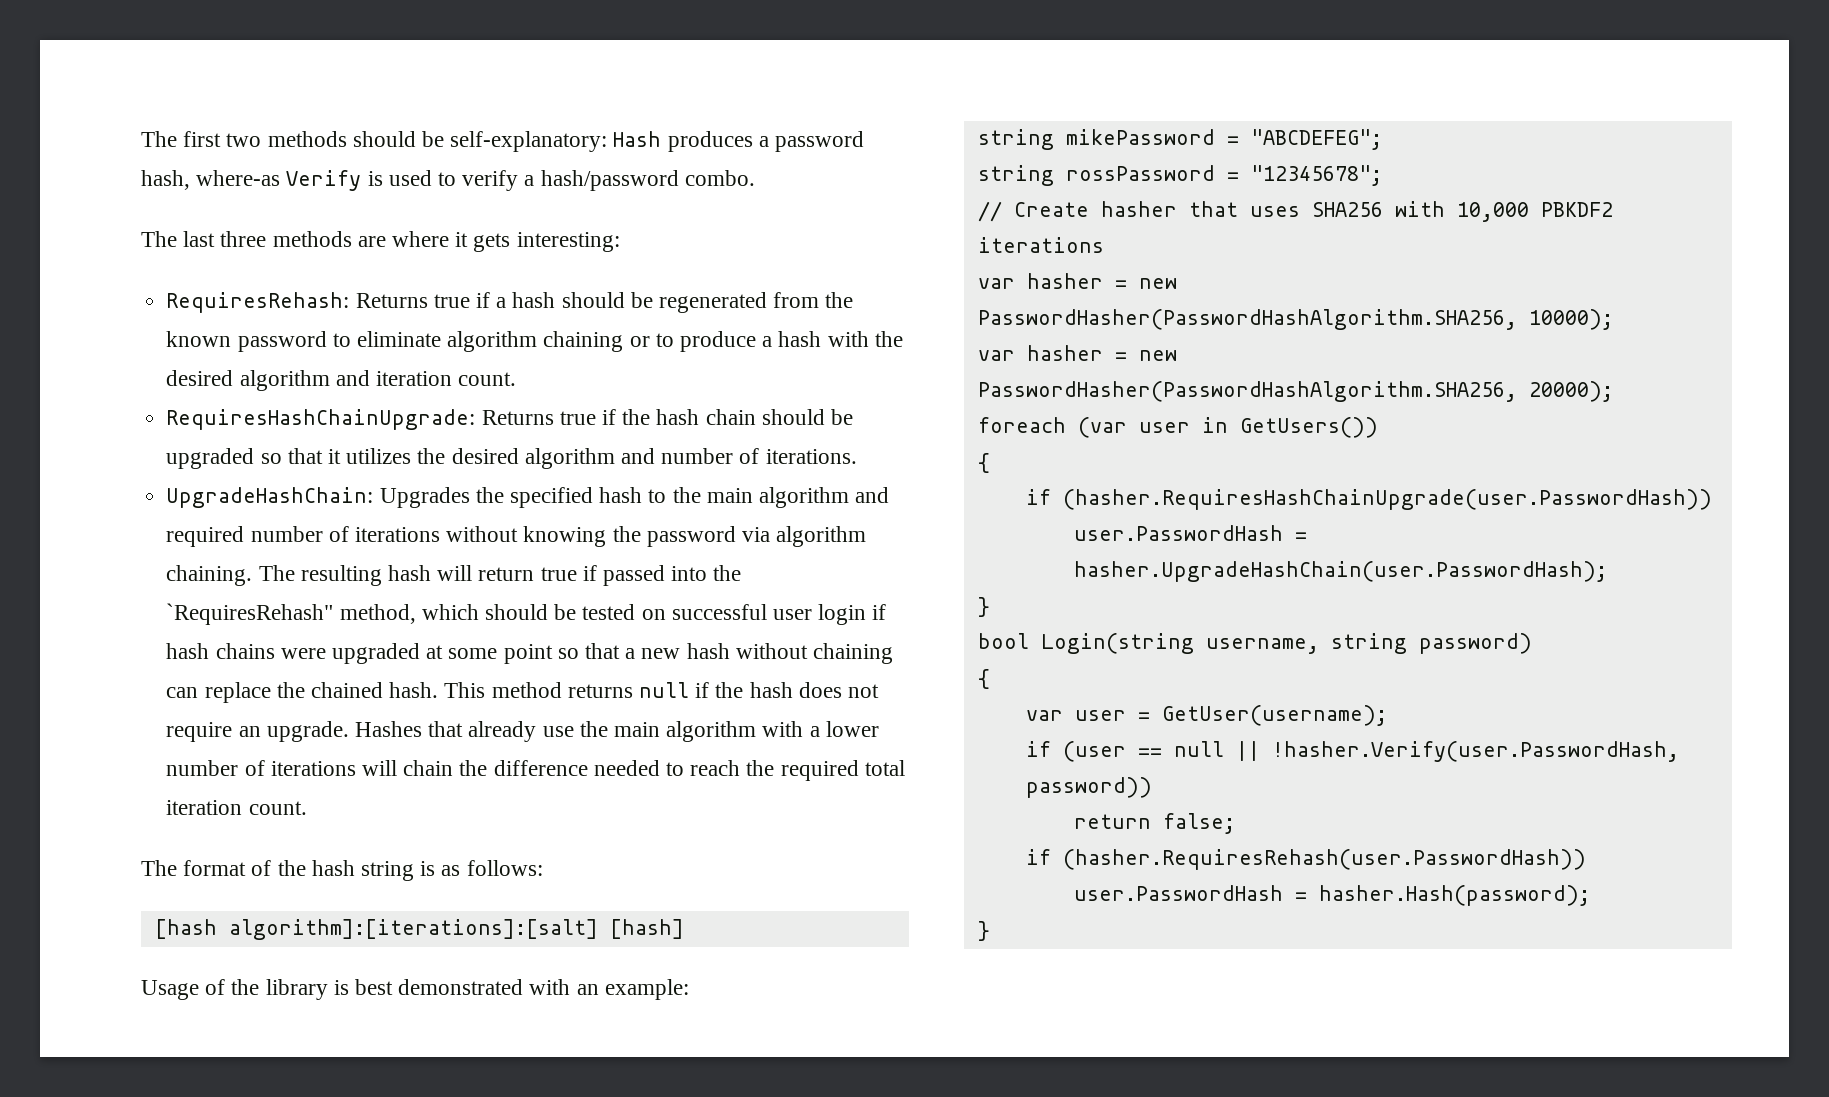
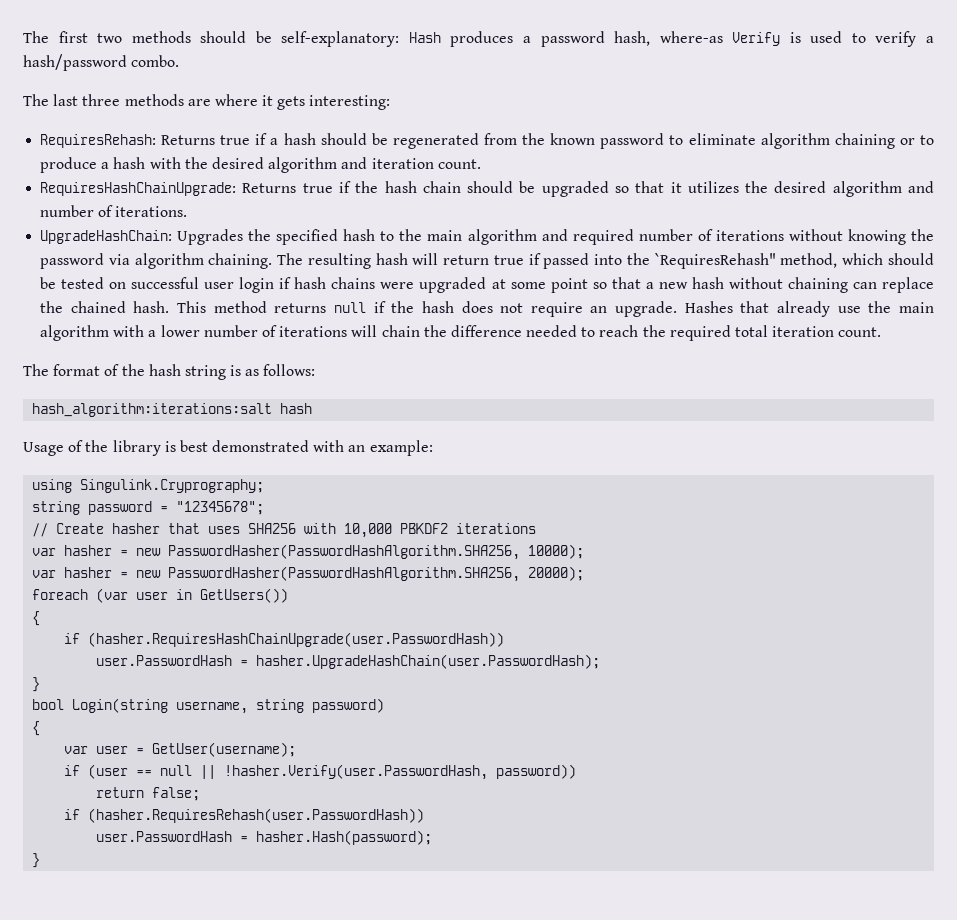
- [hash algorithm]:[iterations]:[salt] [hash]
+ hash_algorithm:iterations:salt hash
- string mikePassword = "ABCDEFEG";
- string rossPassword = "12345678";
+ using Singulink.Cryprography;
+ string password = "12345678";

